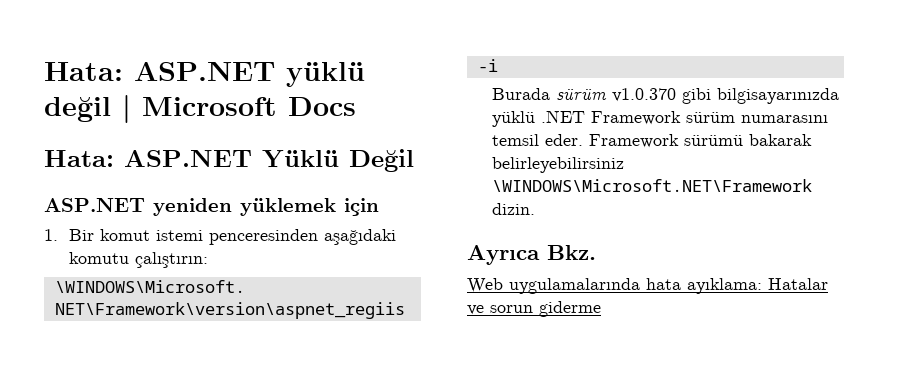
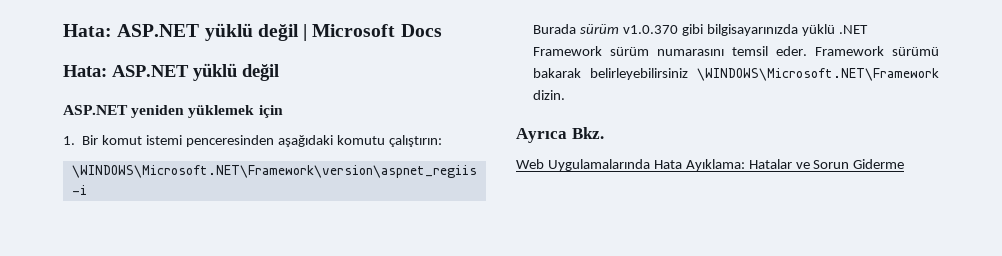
  Hata: ASP.NET yüklü değil | Microsoft Docs
- Hata: ASP.NET Yüklü Değil
+ Hata: ASP.NET yüklü değil
- Web uygulamalarında hata ayıklama: Hatalar ve sorun giderme
+ Web Uygulamalarında Hata Ayıklama: Hatalar ve Sorun Giderme

